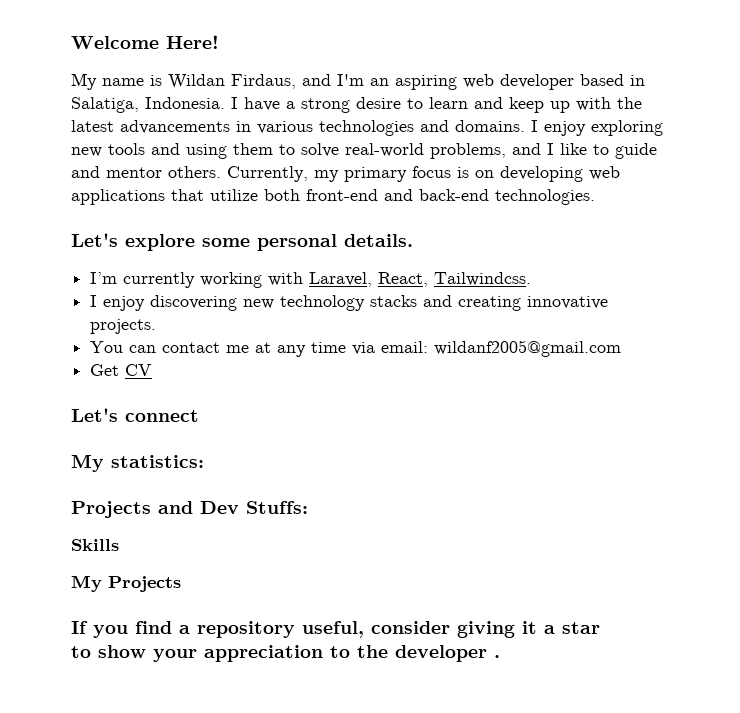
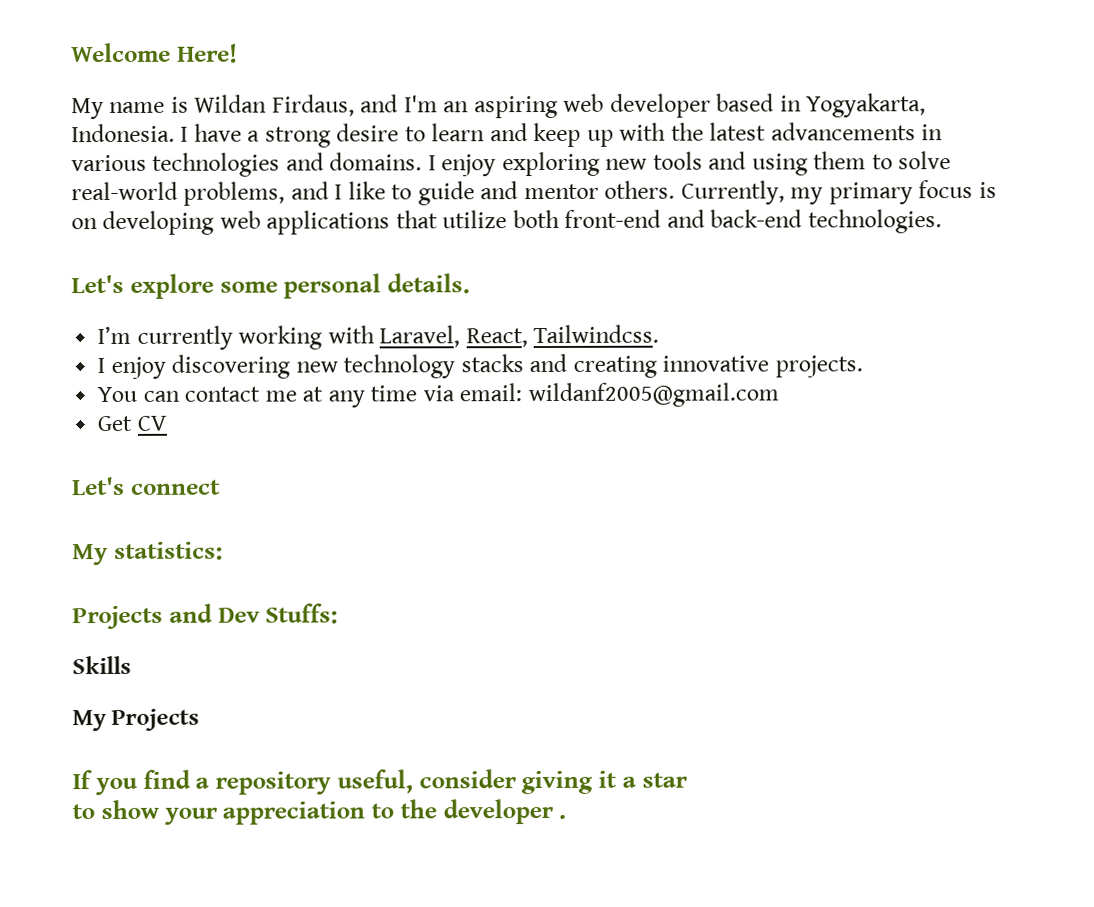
- My name is Wildan Firdaus, and I'm an aspiring web developer based in Salatiga, Indonesia.
+ My name is Wildan Firdaus, and I'm an aspiring web developer based in Yogyakarta, Indonesia.

